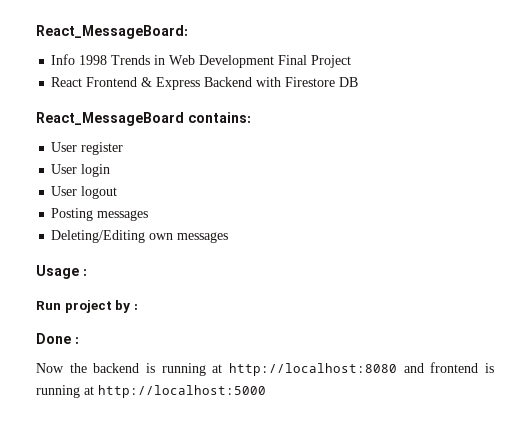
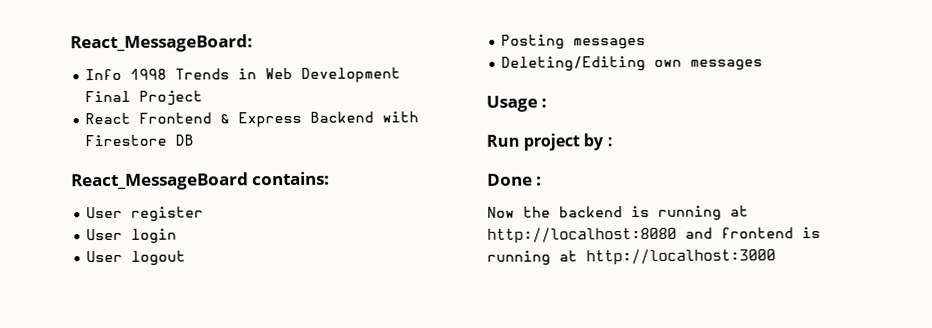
- Now the backend is running at http://localhost:8080 and frontend is running at http://localhost:5000
+ Now the backend is running at http://localhost:8080 and frontend is running at http://localhost:3000

